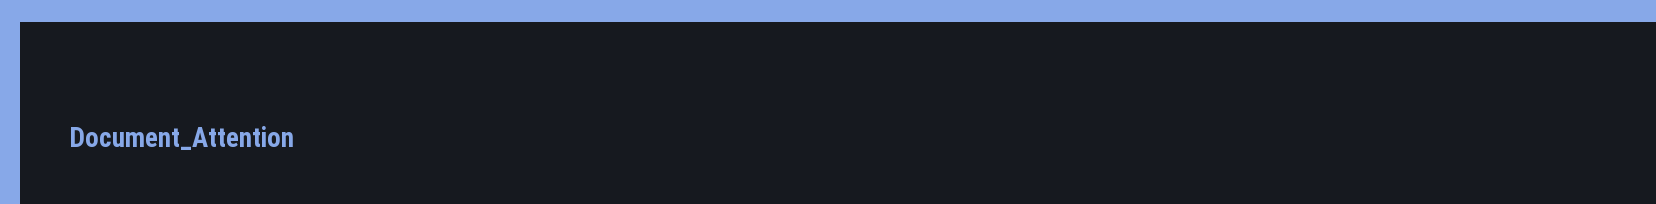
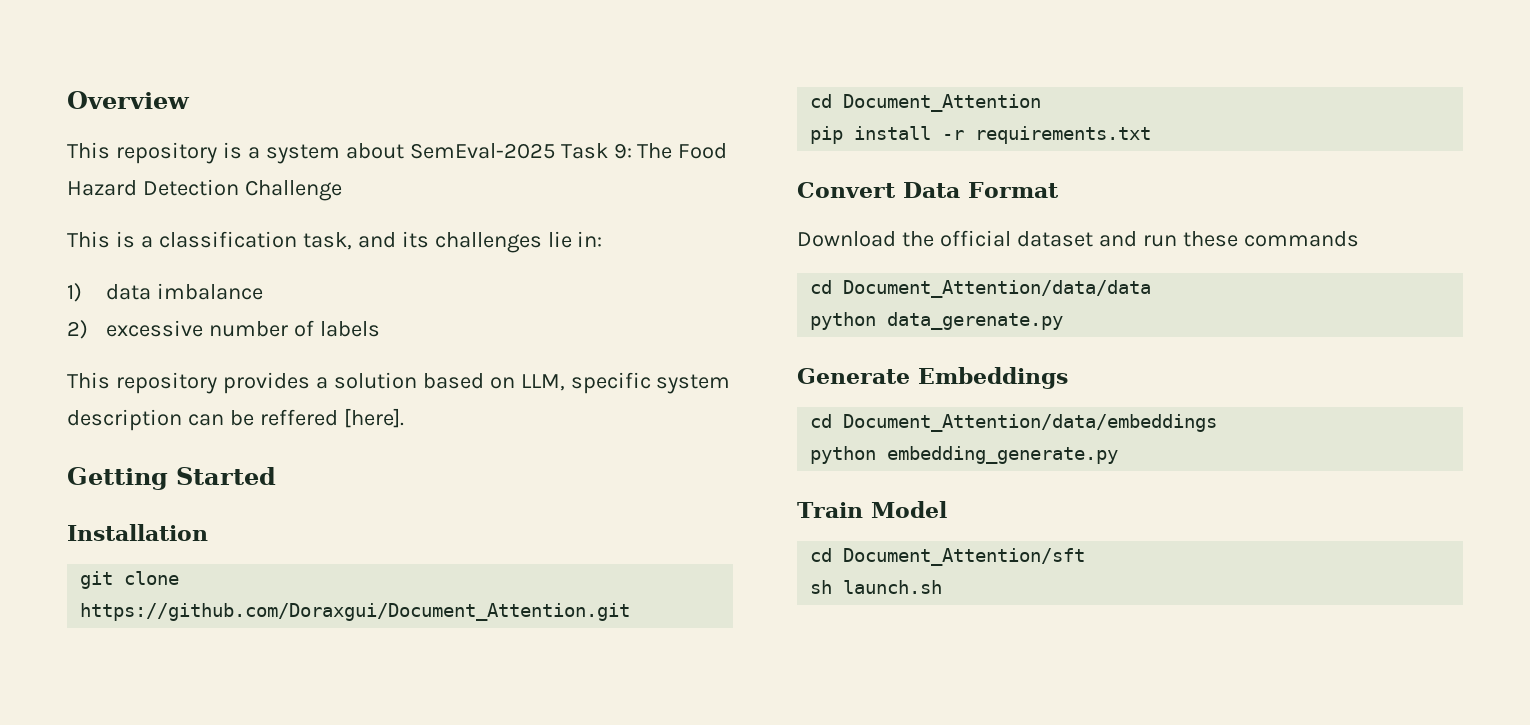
- Document_Attention
+ Overview
+ This repository is a system about SemEval-2025 Task 9: The Food Hazard Detection Challenge
+ This is a classification task, and its challenges lie in:
+ 1) data imbalance
+ 2) excessive number of labels
+ This repository provides a solution based on LLM, specific system description can be reffered [here].
+ Getting Started
+ Installation
+ git clone https://github.com/Doraxgui/Document_Attention.git
+ cd Document_Attention
+ pip install -r requirements.txt
+ Convert Data Format
+ Download the official dataset and run these commands
+ cd Document_Attention/data/data
+ python data_gerenate.py
+ Generate Embeddings
+ cd Document_Attention/data/embeddings
+ python embedding_generate.py
+ Train Model
+ cd Document_Attention/sft
+ sh launch.sh

